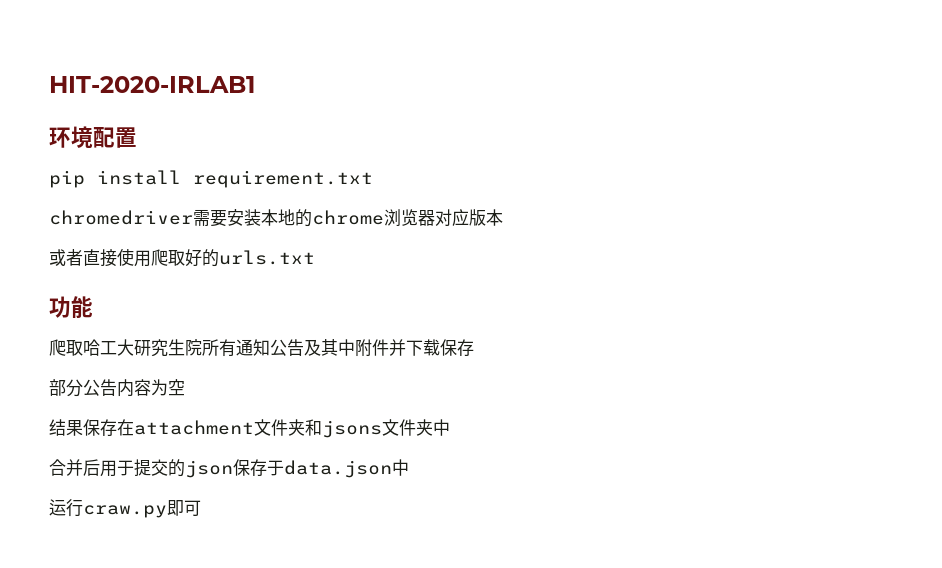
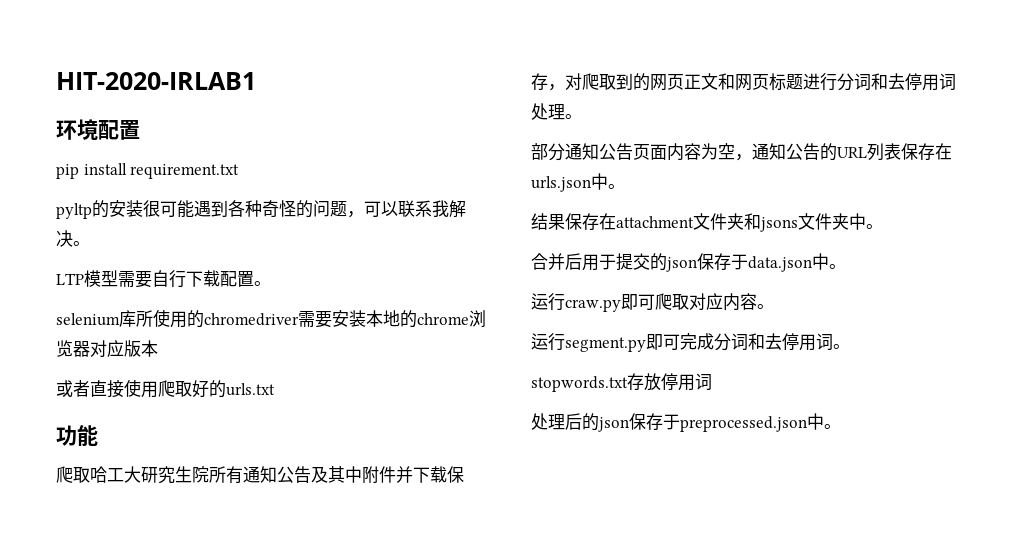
- chromedriver需要安装本地的chrome浏览器对应版本
+ pyltp的安装很可能遇到各种奇怪的问题，可以联系我解决。
+ LTP模型需要自行下载配置。
+ selenium库所使用的chromedriver需要安装本地的chrome浏览器对应版本
- 爬取哈工大研究生院所有通知公告及其中附件并下载保存
- 部分公告内容为空
+ 爬取哈工大研究生院所有通知公告及其中附件并下载保存，对爬取到的网页正文和网页标题进行分词和去停用词处理。
+ 部分通知公告页面内容为空，通知公告的URL列表保存在urls.json中。
- 结果保存在attachment文件夹和jsons文件夹中
+ 结果保存在attachment文件夹和jsons文件夹中。
- 合并后用于提交的json保存于data.json中
+ 合并后用于提交的json保存于data.json中。
- 运行craw.py即可
+ 运行craw.py即可爬取对应内容。
+ 运行segment.py即可完成分词和去停用词。
+ stopwords.txt存放停用词
+ 处理后的json保存于preprocessed.json中。

